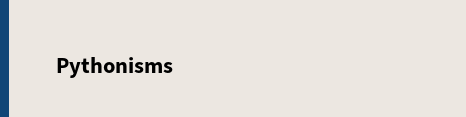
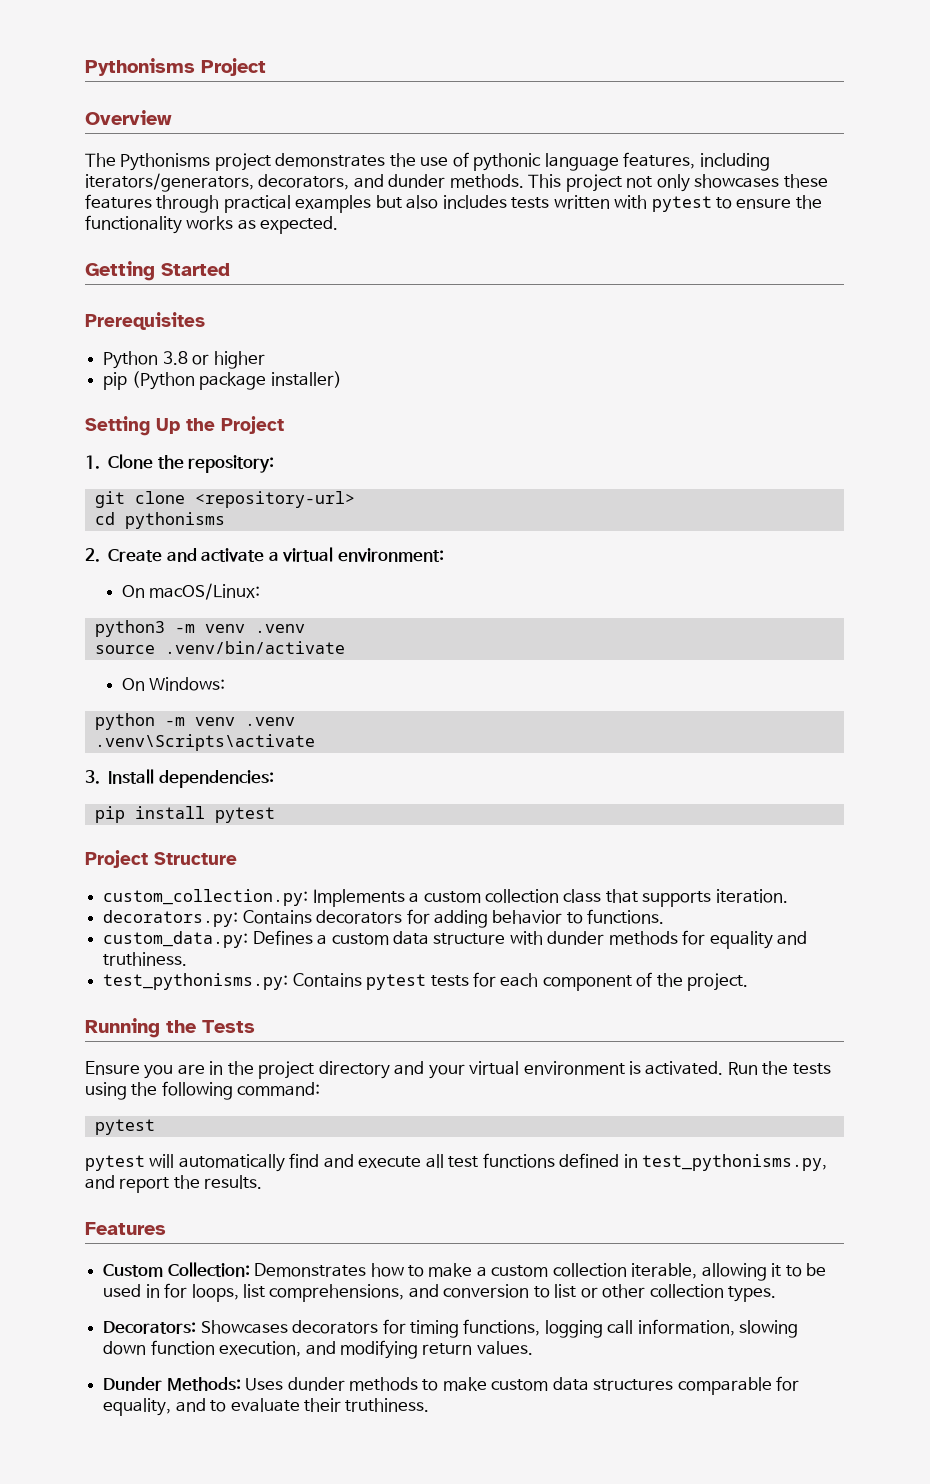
- Pythonisms
+ Pythonisms Project
+ Overview
+ The Pythonisms project demonstrates the use of pythonic language features, including iterators/generators, decorators, and dunder methods. This project not only showcases these features through practical examples but also includes tests written with pytest to ensure the functionality works as expected.
+ Getting Started
+ Prerequisites
+ Python 3.8 or higher
+ pip (Python package installer)
+ Setting Up the Project
+ 1. Clone the repository:
+ git clone <repository-url>
+ cd pythonisms
+ 2. Create and activate a virtual environment:
+ On macOS/Linux:
+ python3 -m venv .venv
+ source .venv/bin/activate
+ On Windows:
+ python -m venv .venv
+ .venv\Scripts\activate
+ 3. Install dependencies:
+ pip install pytest
+ Project Structure
+ custom_collection.py: Implements a custom collection class that supports iteration.
+ decorators.py: Contains decorators for adding behavior to functions.
+ custom_data.py: Defines a custom data structure with dunder methods for equality and truthiness.
+ test_pythonisms.py: Contains pytest tests for each component of the project.
+ Running the Tests
+ Ensure you are in the project directory and your virtual environment is activated. Run the tests using the following command:
+ pytest
+ pytest will automatically find and execute all test functions defined in test_pythonisms.py, and report the results.
+ Features
+ Custom Collection: Demonstrates how to make a custom collection iterable, allowing it to be used in for loops, list comprehensions, and conversion to list or other collection types.
+ Decorators: Showcases decorators for timing functions, logging call information, slowing down function execution, and modifying return values.
+ Dunder Methods: Uses dunder methods to make custom data structures comparable for equality, and to evaluate their truthiness.

